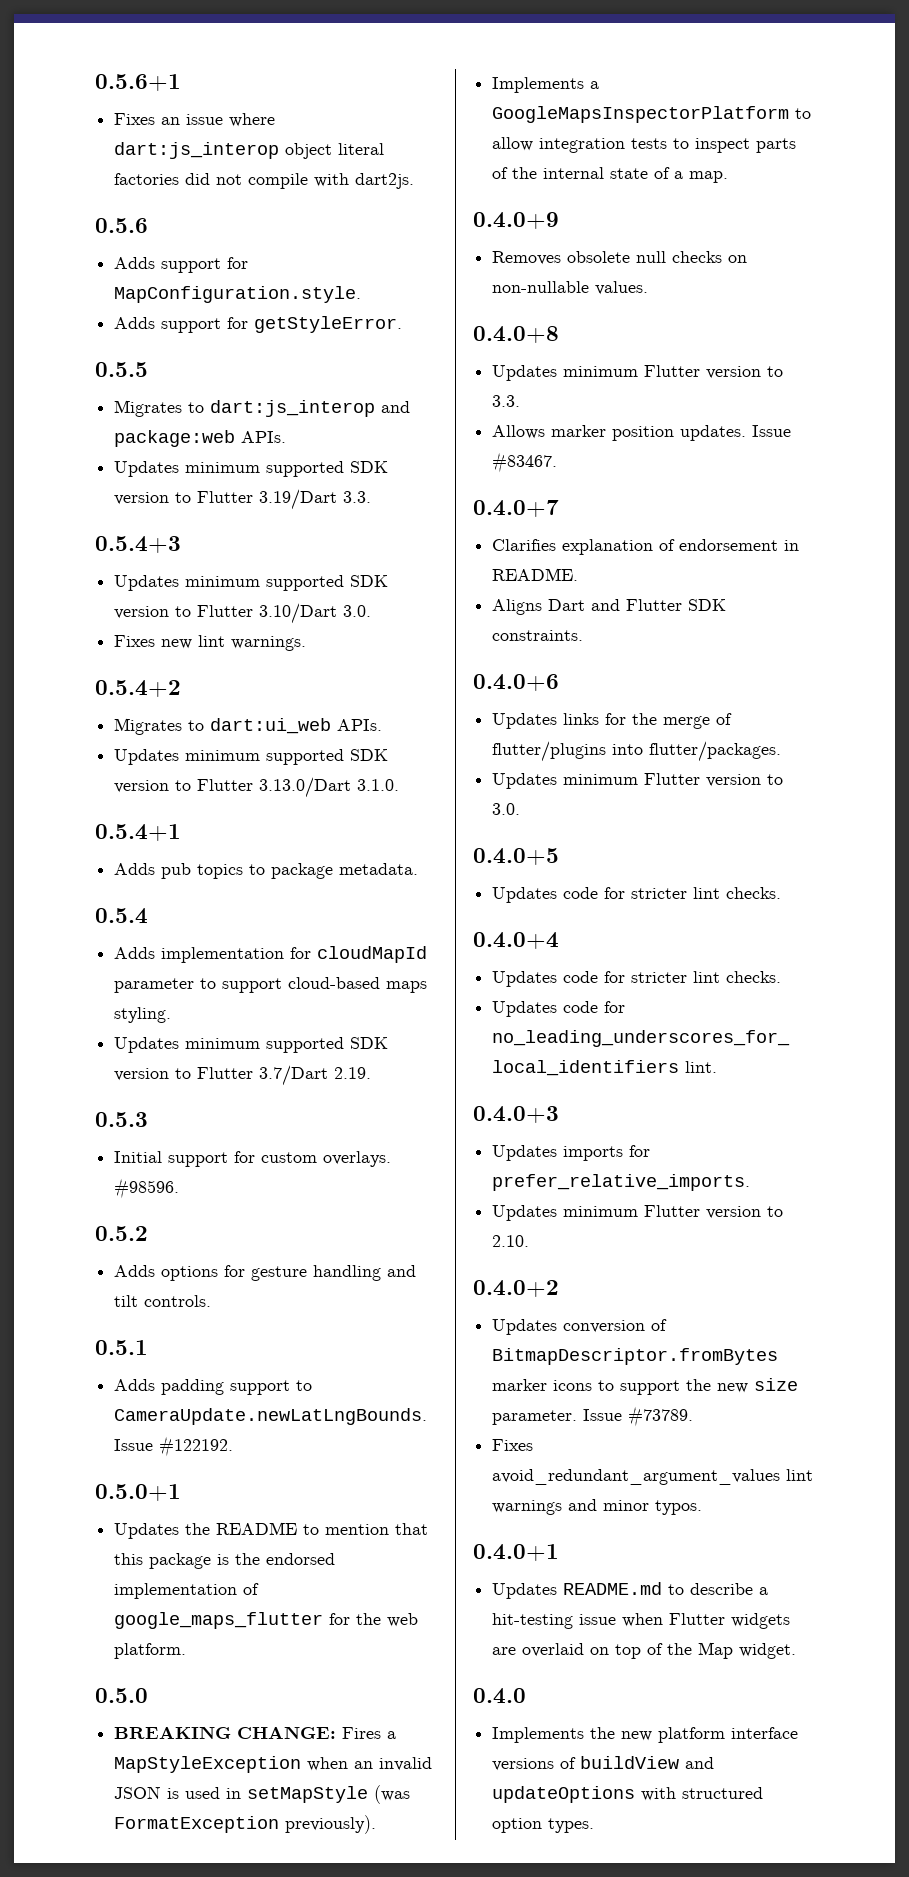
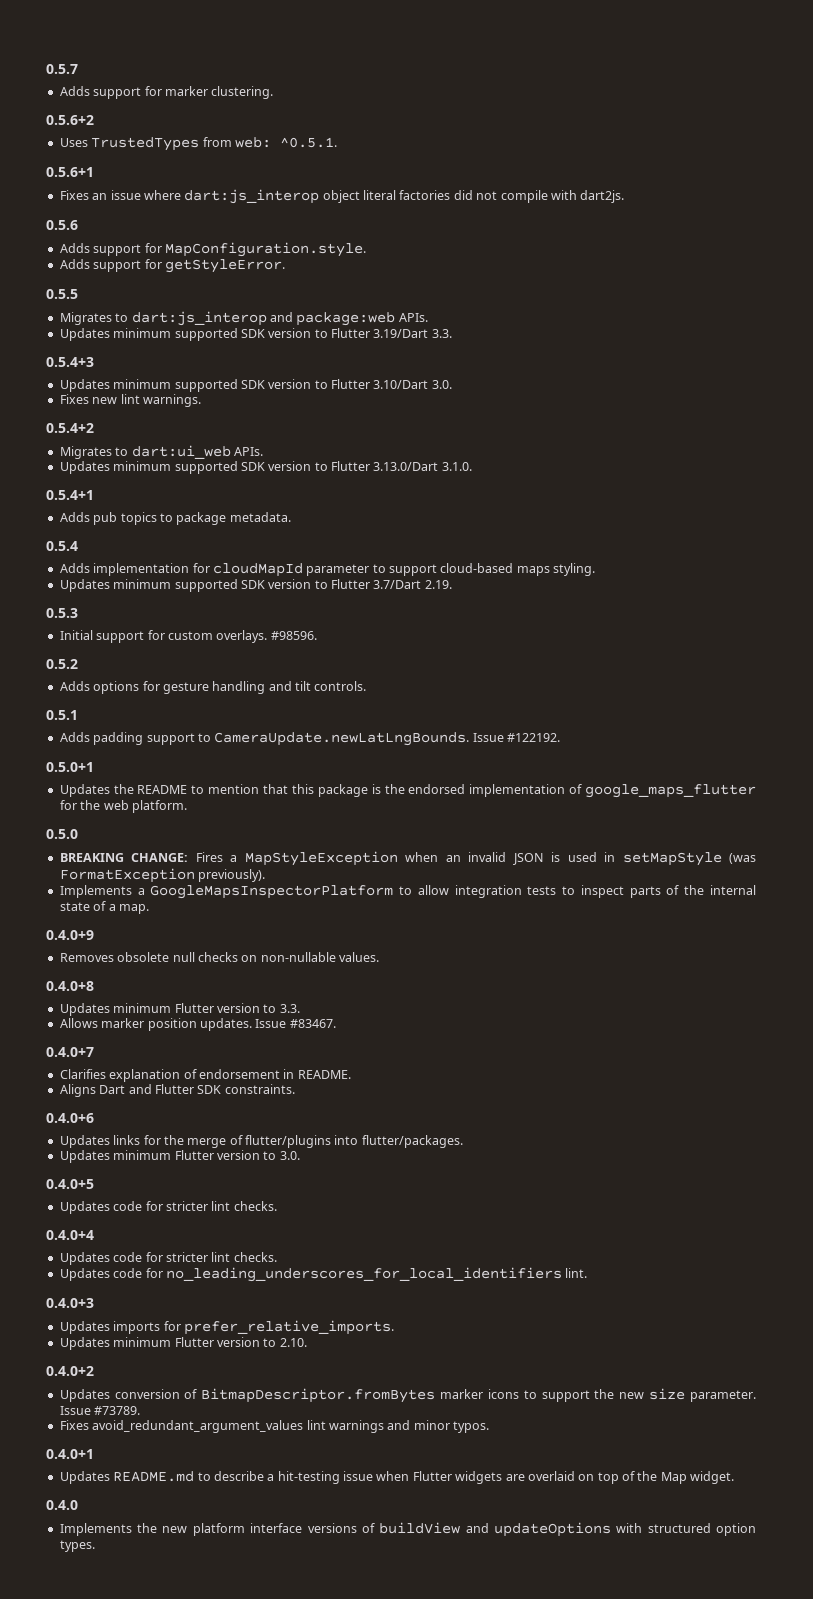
+ 0.5.7
+ Adds support for marker clustering.
+ 0.5.6+2
+ Uses TrustedTypes from web: ^0.5.1.

